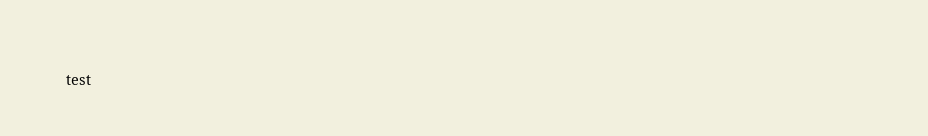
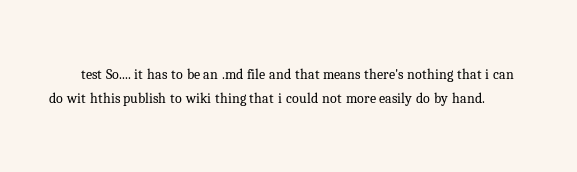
- test
+ test So.... it has to be an .md file and that means there's nothing that i can do wit hthis publish to wiki thing that i could not more easily do by hand.

